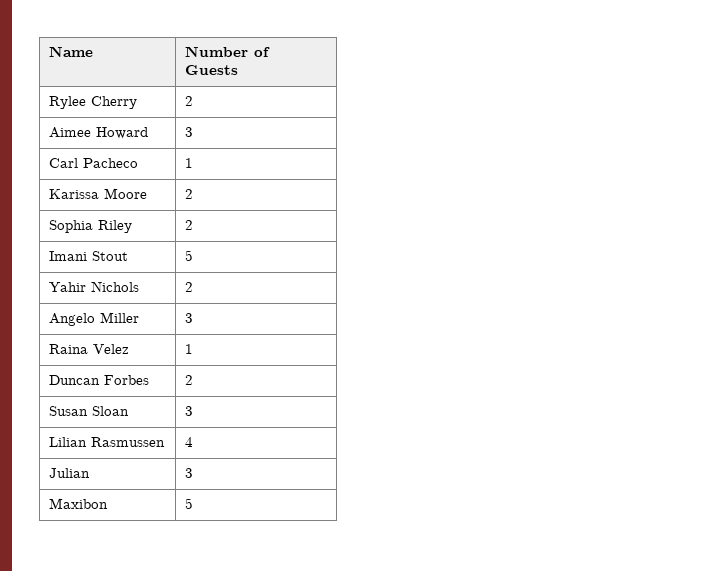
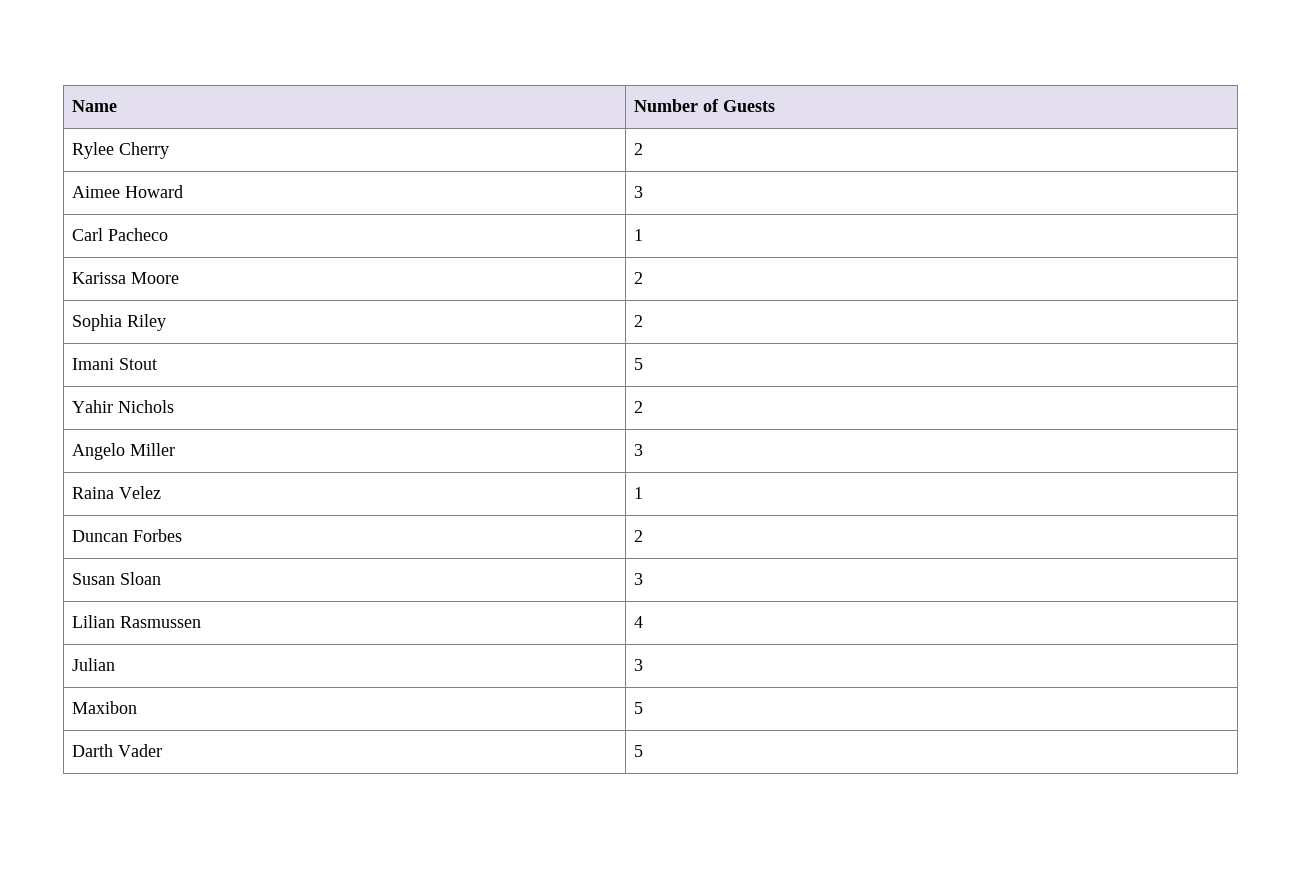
+ Darth Vader | 5

